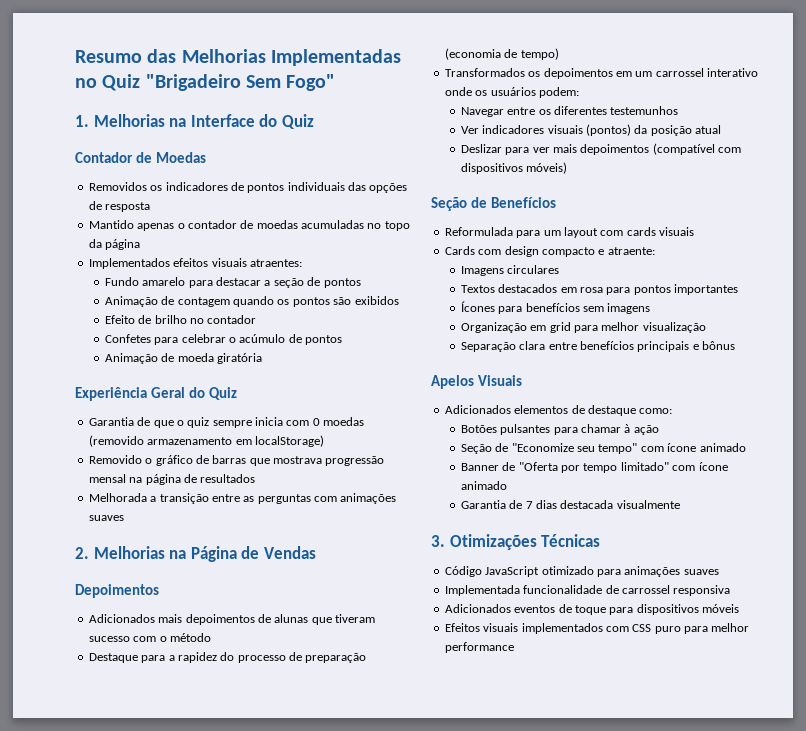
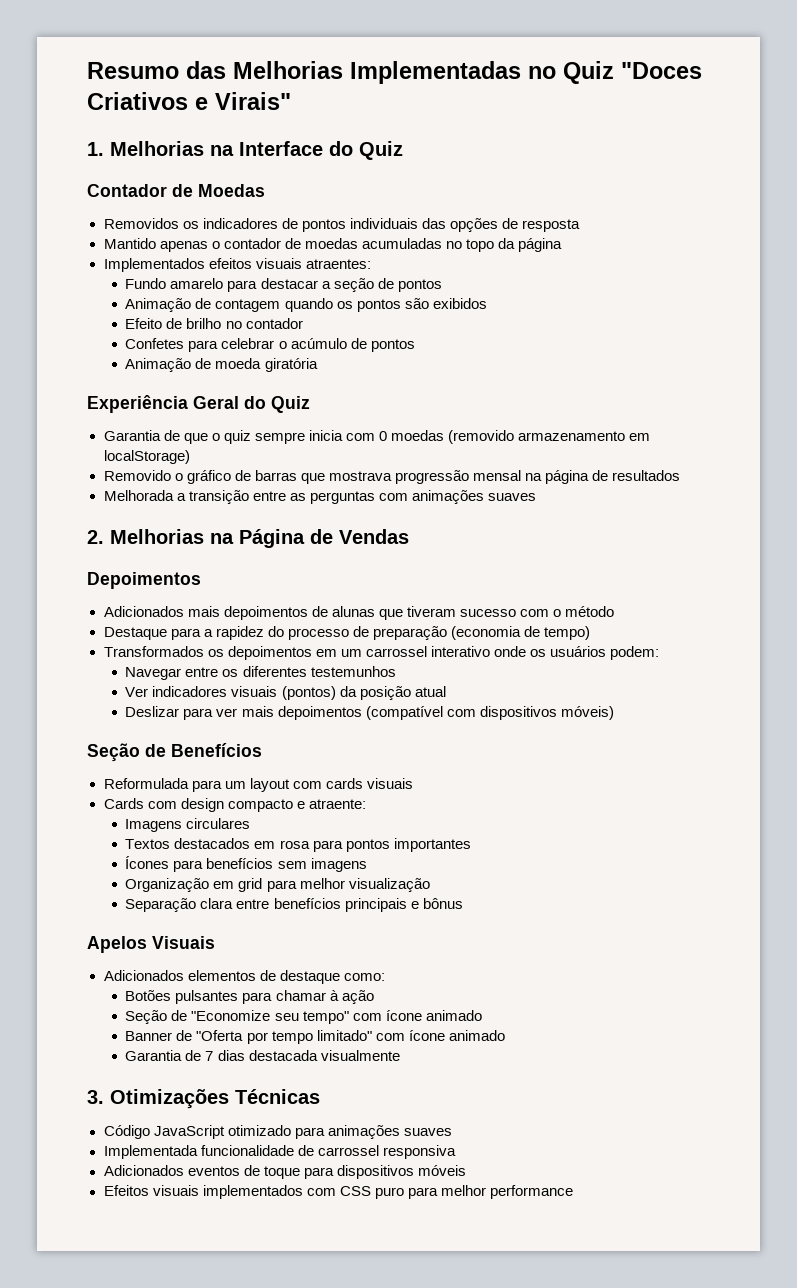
- Resumo das Melhorias Implementadas no Quiz "Brigadeiro Sem Fogo"
+ Resumo das Melhorias Implementadas no Quiz "Doces Criativos e Virais"

